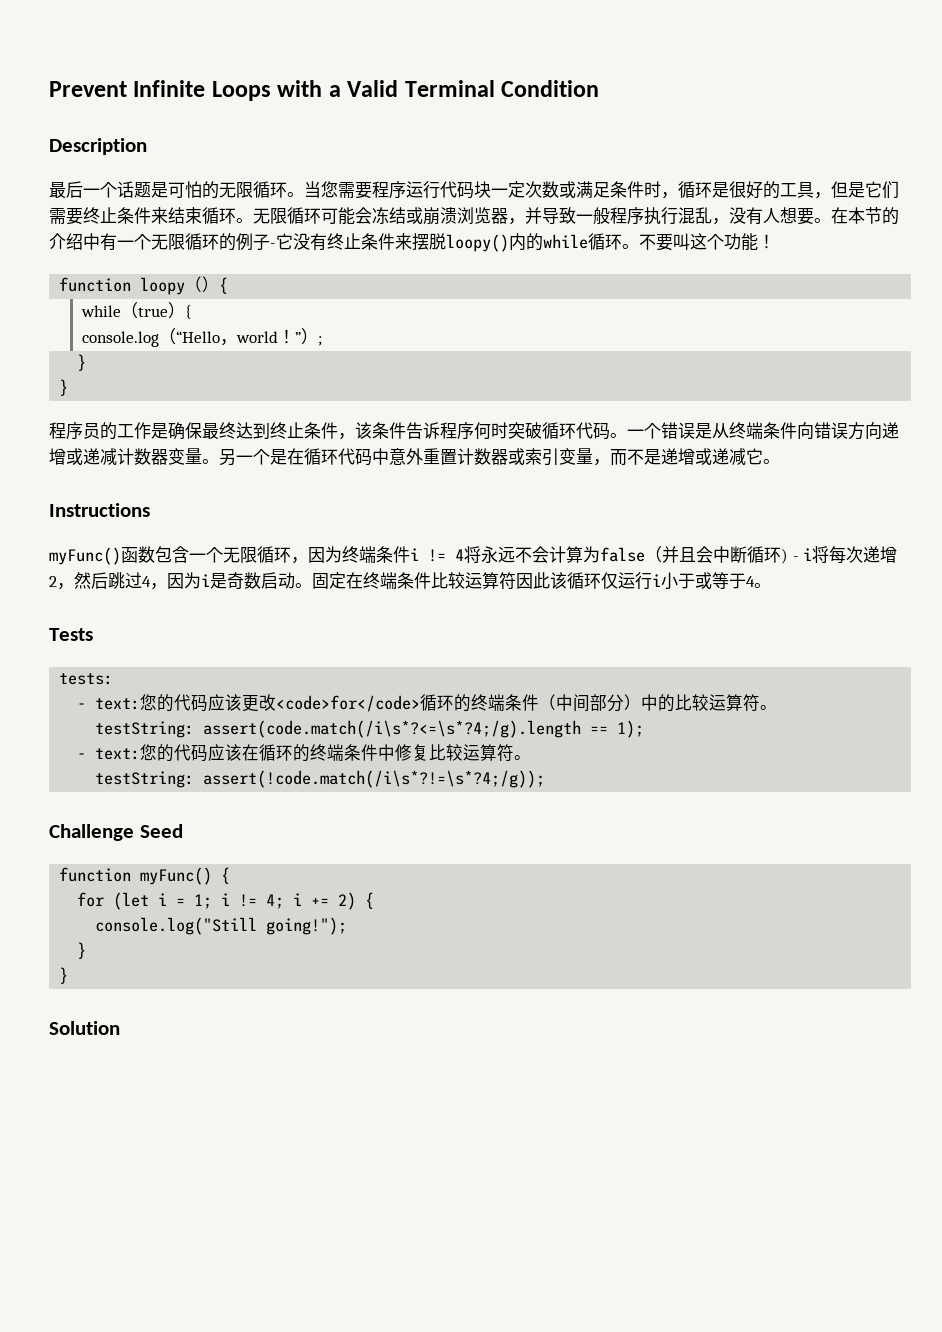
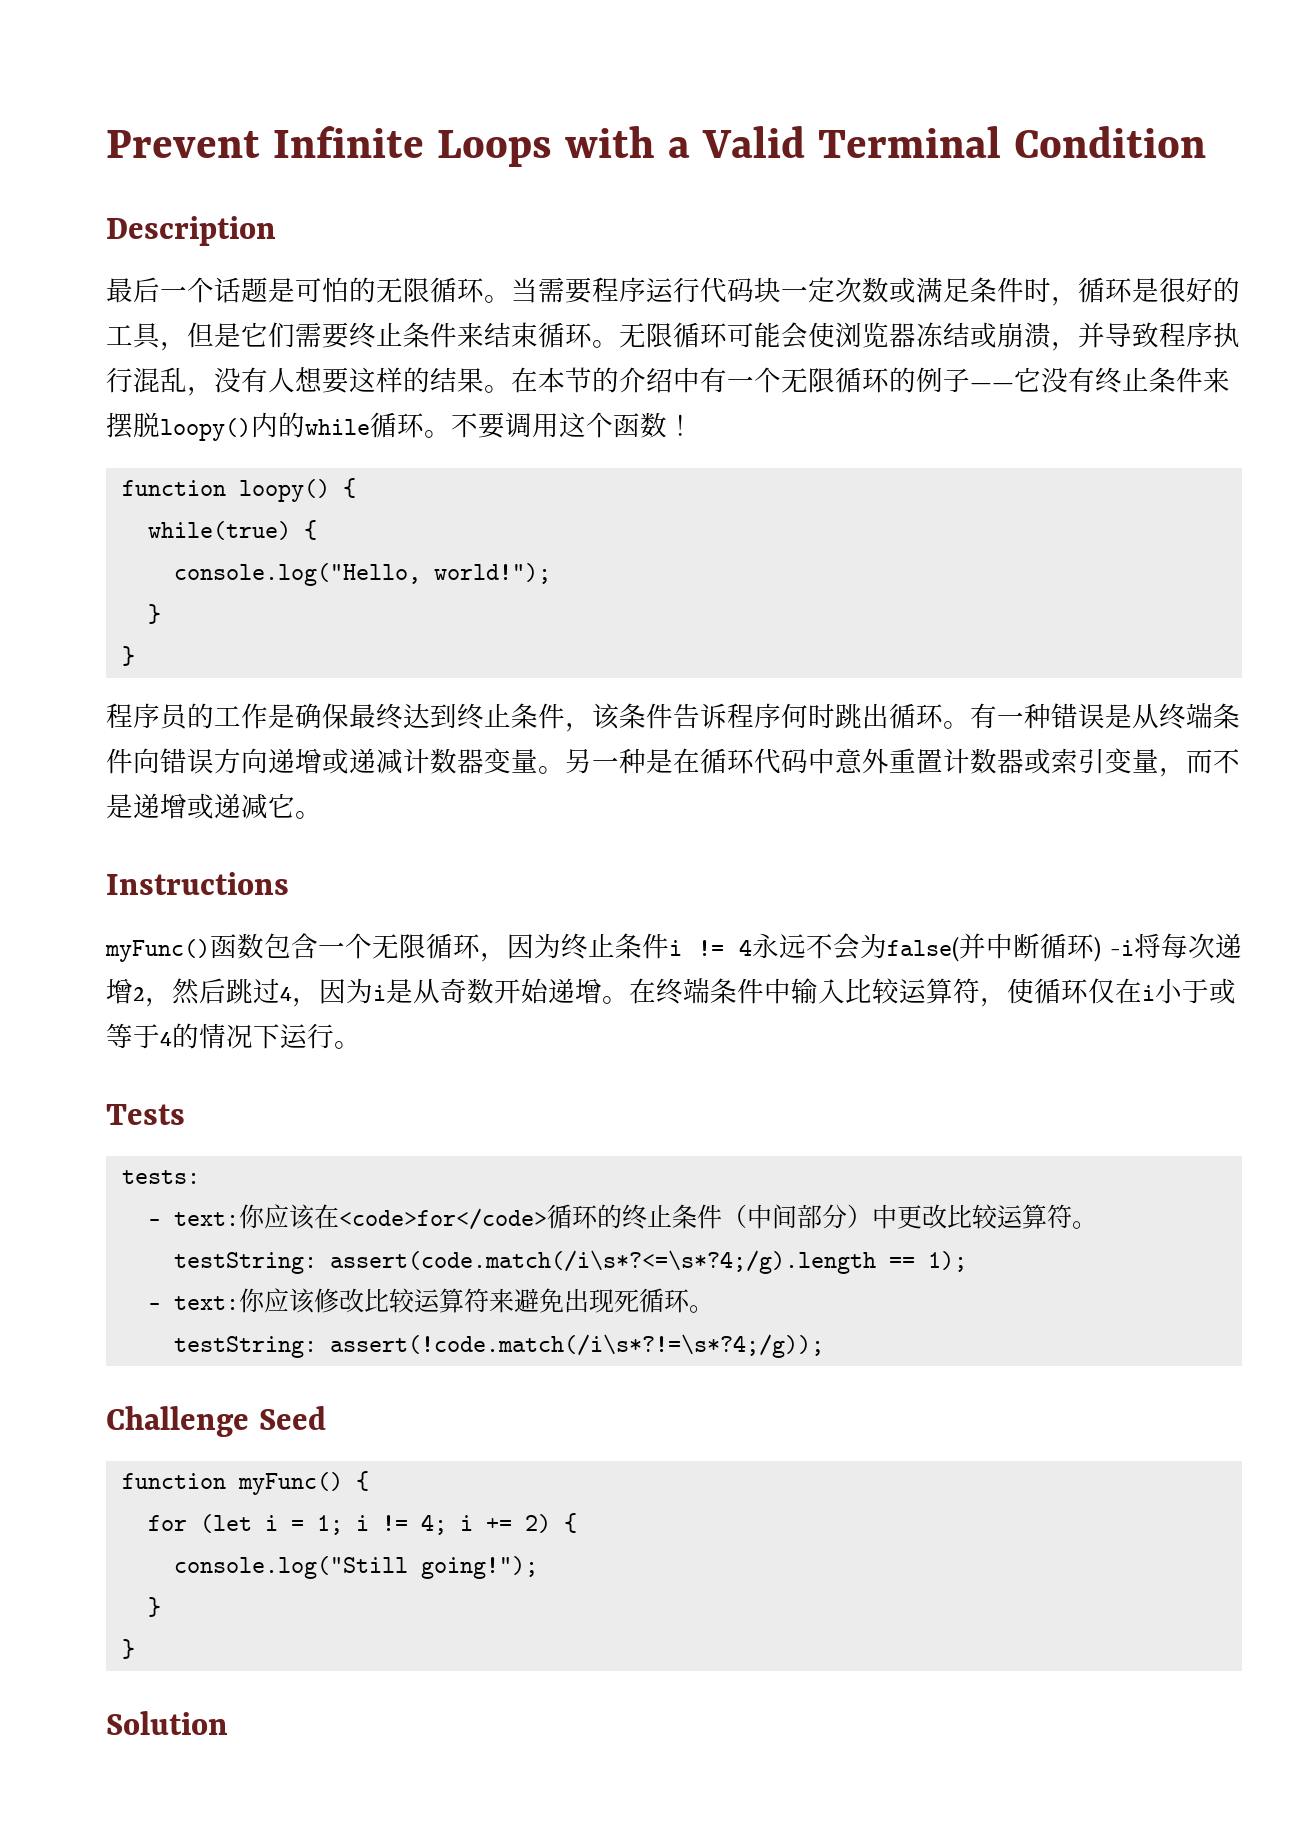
- 当您需要程序运行代码块一定次数或满足条件时，循环是很好的工具，但是它们需要终止条件来结束循环。
+ 当需要程序运行代码块一定次数或满足条件时，循环是很好的工具，但是它们需要终止条件来结束循环。
- 无限循环可能会冻结或崩溃浏览器，并导致一般程序执行混乱，没有人想要。
+ 无限循环可能会使浏览器冻结或崩溃，并导致程序执行混乱，没有人想要这样的结果。
- 在本节的介绍中有一个无限循环的例子-它没有终止条件来摆脱loopy()内的while循环。
+ 在本节的介绍中有一个无限循环的例子——它没有终止条件来摆脱loopy()内的while循环。
- 不要叫这个功能！
+ 不要调用这个函数！
- function loopy（）{
- while（true）{
- console.log（“Hello，world！”）;
+ function loopy() {
+ while(true) {
+ console.log("Hello, world!");
- 程序员的工作是确保最终达到终止条件，该条件告诉程序何时突破循环代码。一个错误是从终端条件向错误方向递增或递减计数器变量。
+ 程序员的工作是确保最终达到终止条件，该条件告诉程序何时跳出循环。有一种错误是从终端条件向错误方向递增或递减计数器变量。
- 另一个是在循环代码中意外重置计数器或索引变量，而不是递增或递减它。
+ 另一种是在循环代码中意外重置计数器或索引变量，而不是递增或递减它。
- myFunc()函数包含一个无限循环，因为终端条件i != 4将永远不会计算为false（并且会中断循环) - i将每次递增2，然后跳过4，因为i是奇数启动。固定在终端条件比较运算符因此该循环仅运行i小于或等于4。
+ myFunc()函数包含一个无限循环，因为终止条件i != 4永远不会为false(并中断循环) -i将每次递增2，然后跳过4，因为i是从奇数开始递增。在终端条件中输入比较运算符，使循环仅在i小于或等于4的情况下运行。
- - text:您的代码应该更改<code>for</code>循环的终端条件（中间部分）中的比较运算符。
+ - text:你应该在<code>for</code>循环的终止条件（中间部分）中更改比较运算符。
- - text:您的代码应该在循环的终端条件中修复比较运算符。
+ - text:你应该修改比较运算符来避免出现死循环。

